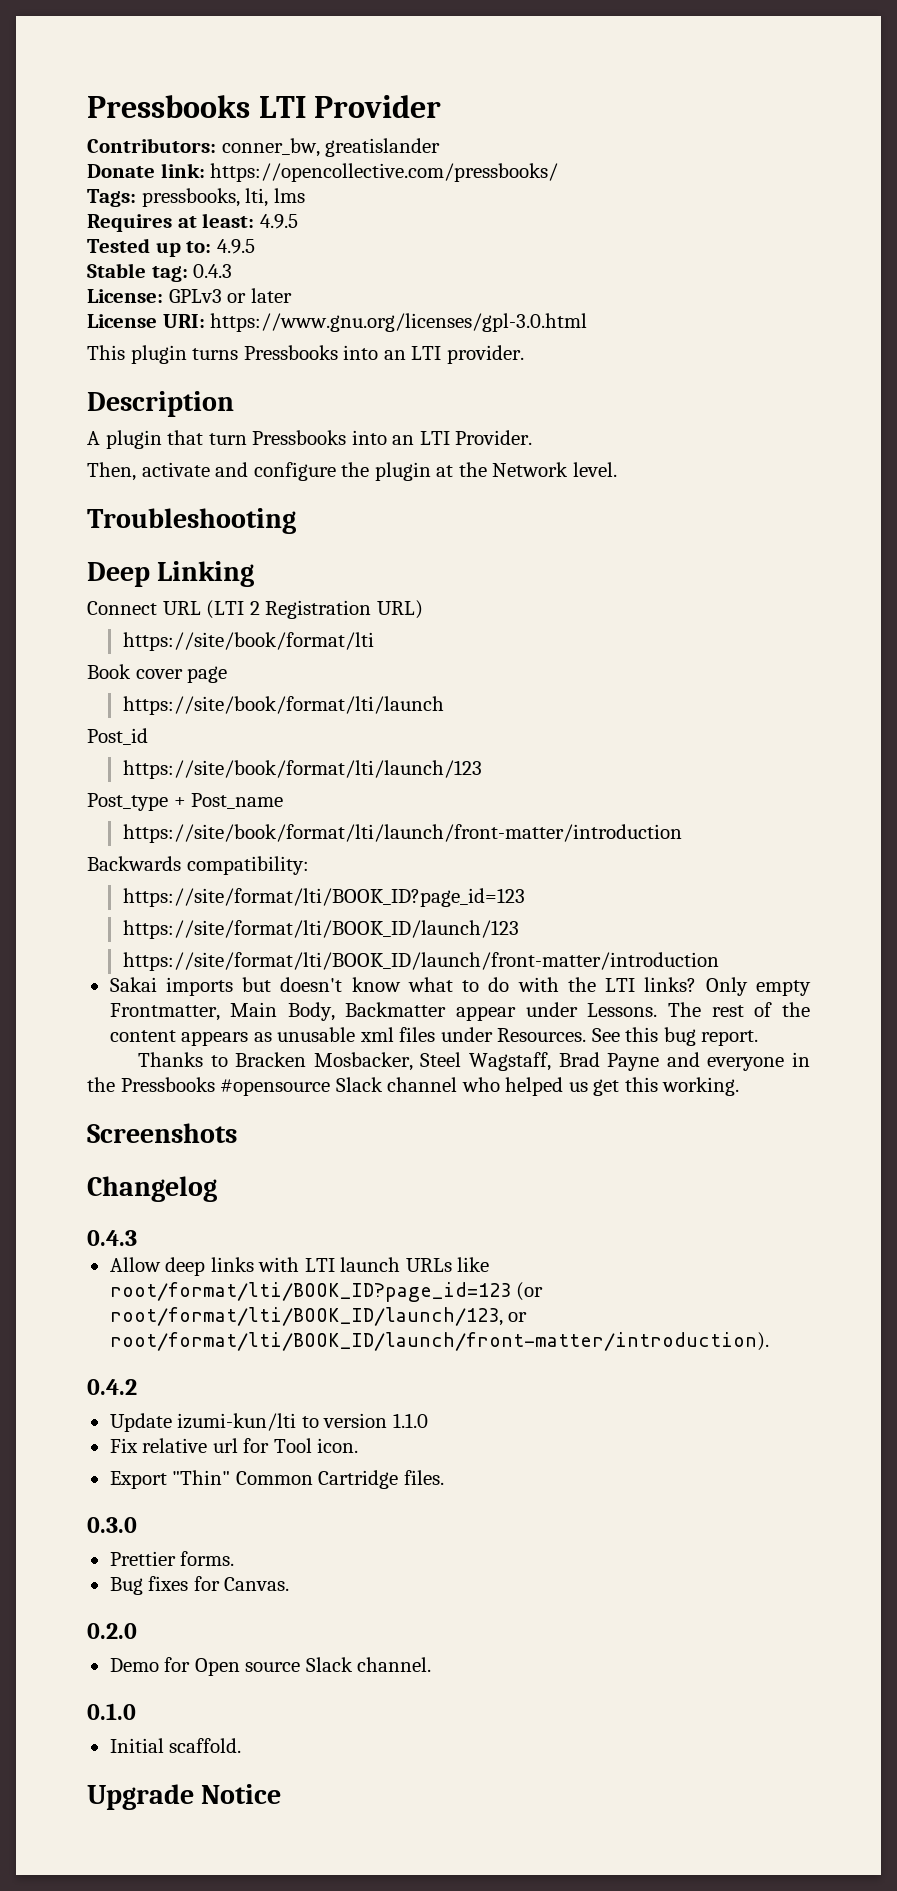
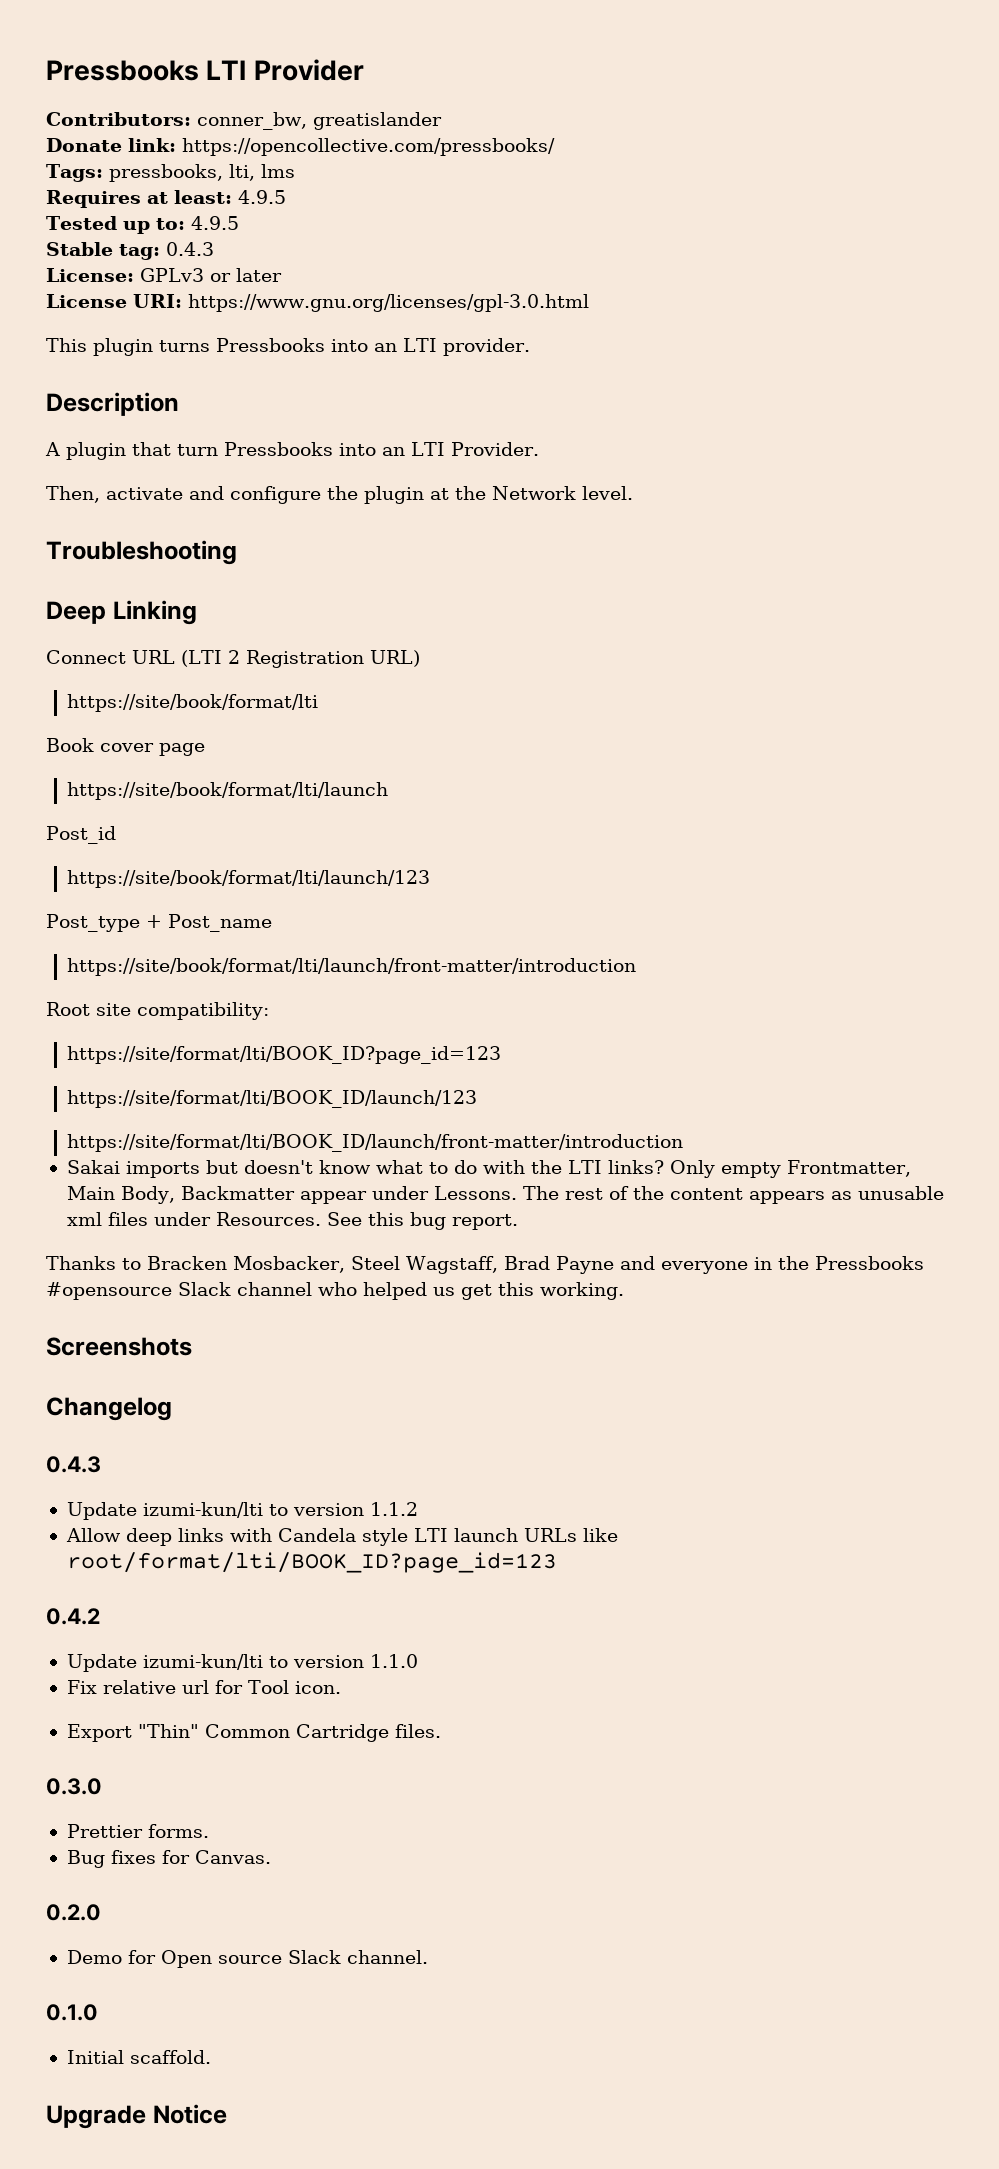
- Backwards compatibility:
+ Root site compatibility:
+ Update izumi-kun/lti to version 1.1.2
- Allow deep links with LTI launch URLs like root/format/lti/BOOK_ID?page_id=123 (or root/format/lti/BOOK_ID/launch/123, or root/format/lti/BOOK_ID/launch/front-matter/introduction).
+ Allow deep links with Candela style LTI launch URLs like root/format/lti/BOOK_ID?page_id=123

